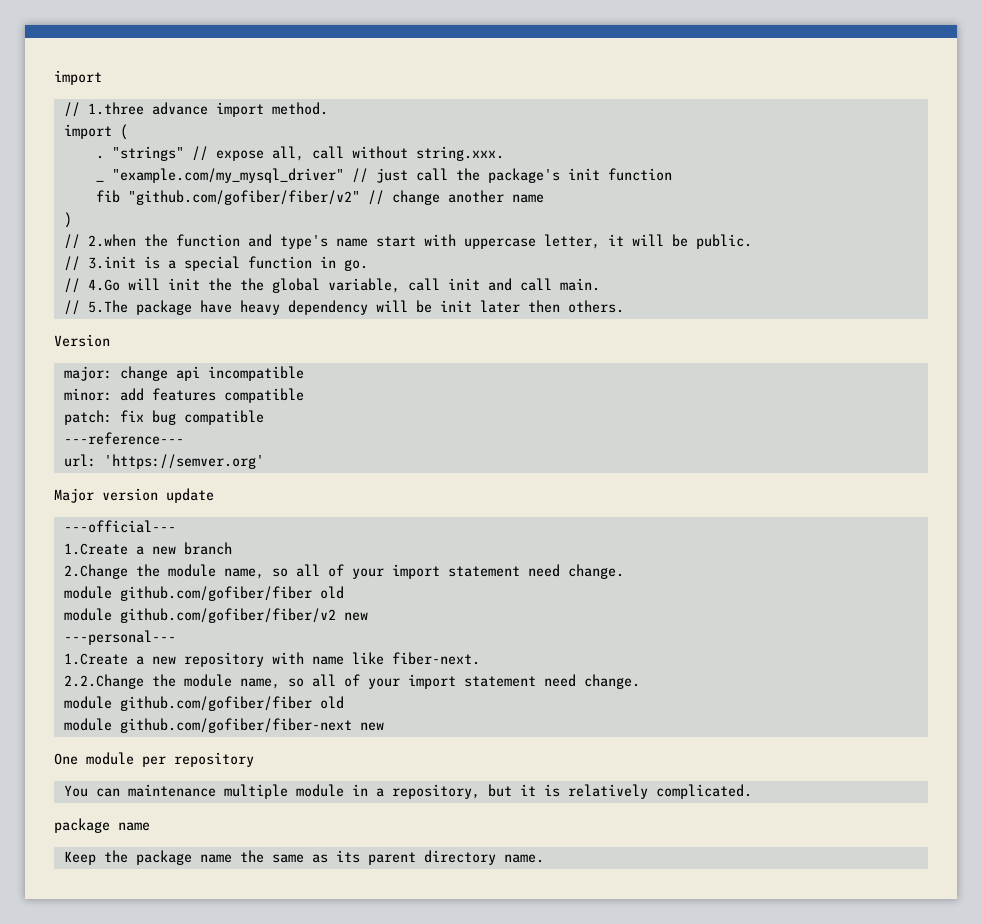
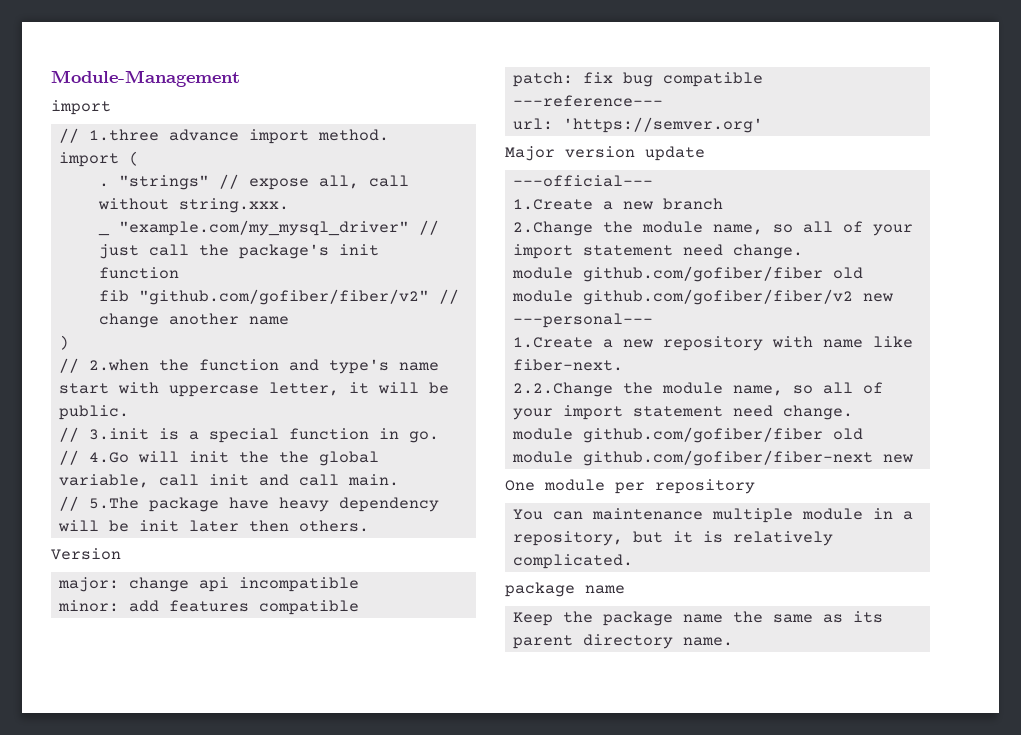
+ Module-Management

